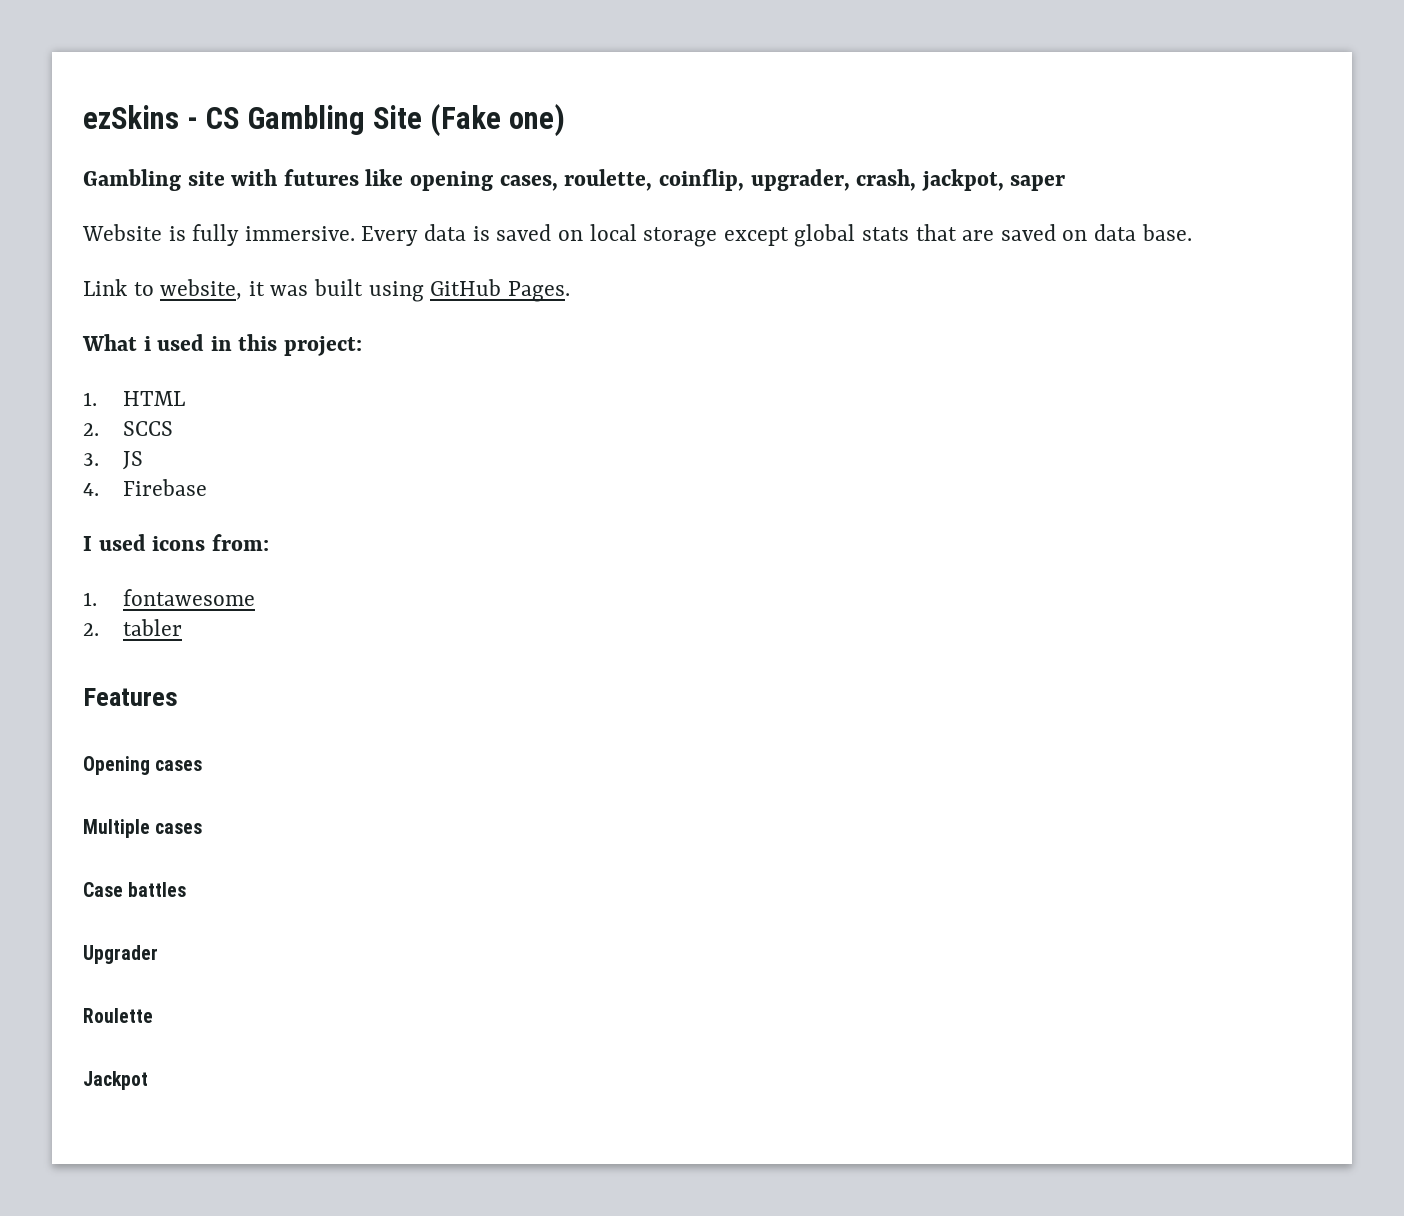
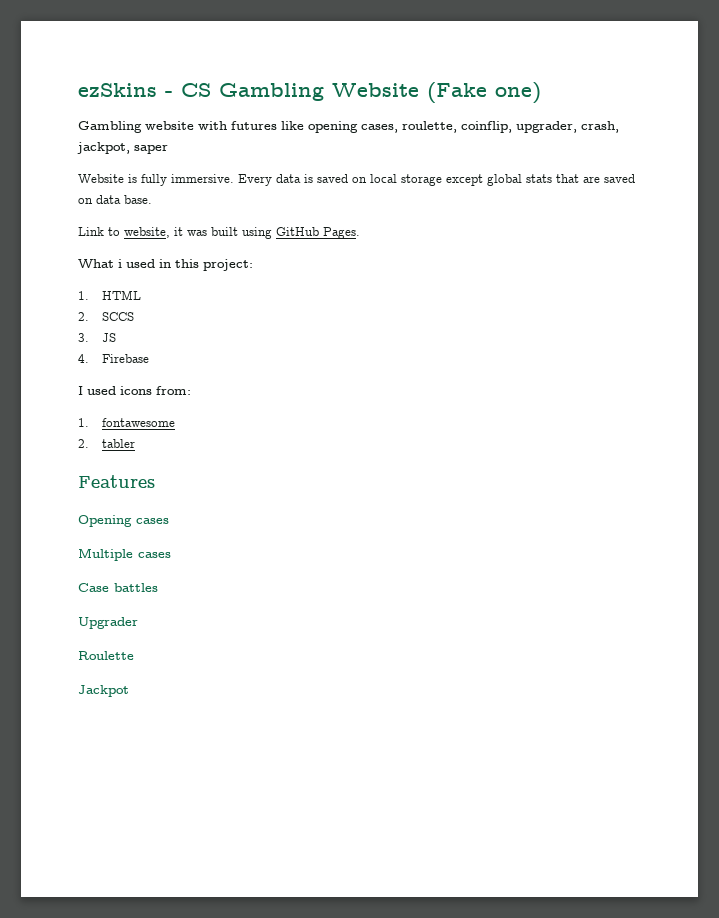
- ezSkins - CS Gambling Site (Fake one)
+ ezSkins - CS Gambling Website (Fake one)
- Gambling site with futures like opening cases, roulette, coinflip, upgrader, crash, jackpot, saper
+ Gambling website with futures like opening cases, roulette, coinflip, upgrader, crash, jackpot, saper

